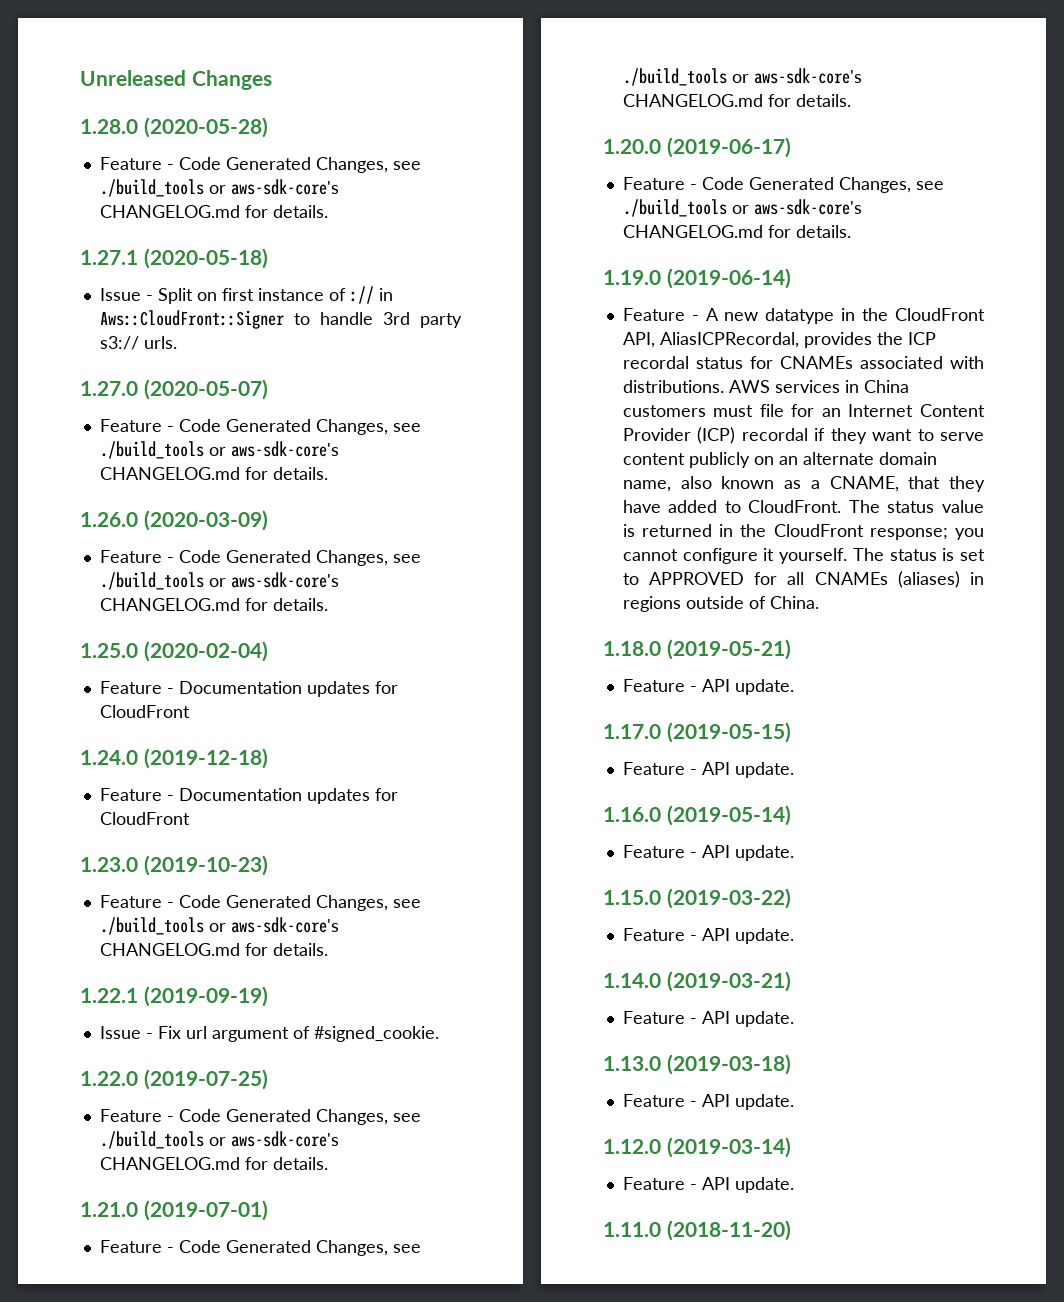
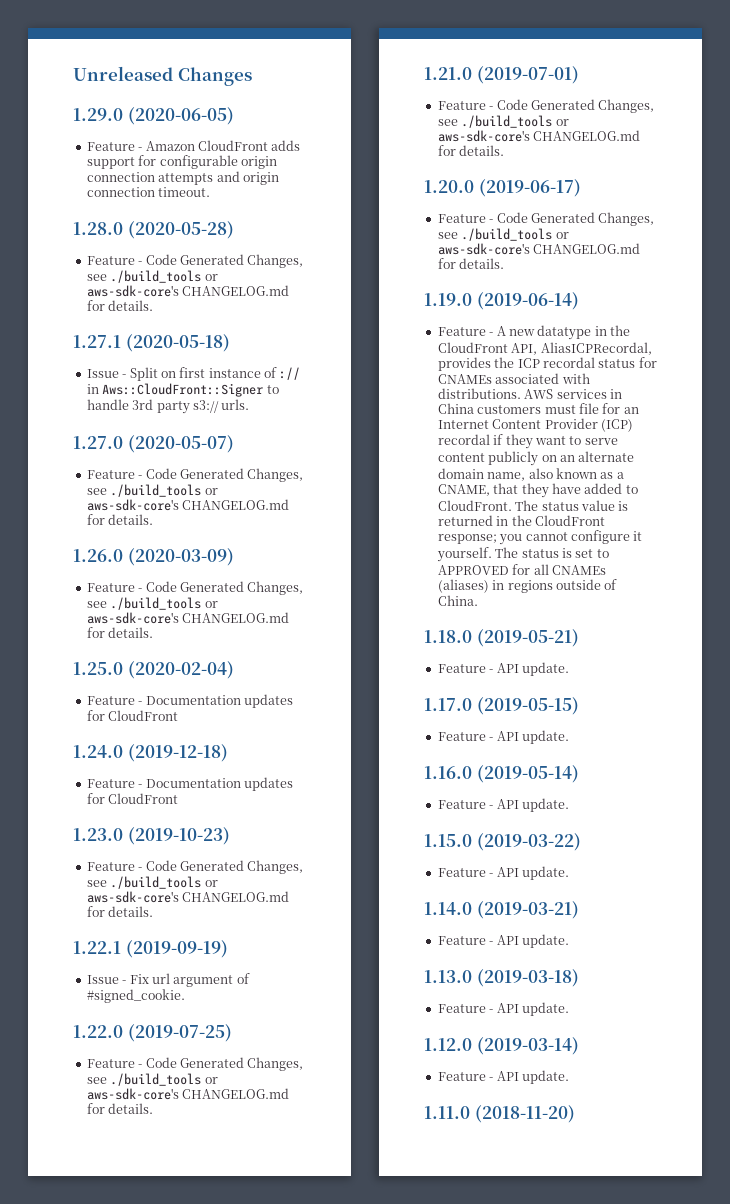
+ 1.29.0 (2020-06-05)
+ Feature - Amazon CloudFront adds support for configurable origin connection attempts and origin connection timeout.

